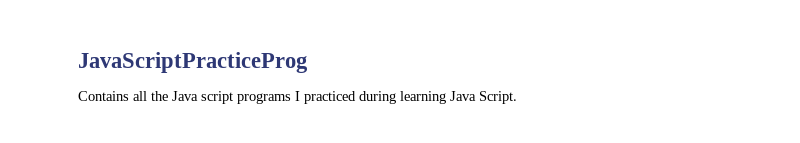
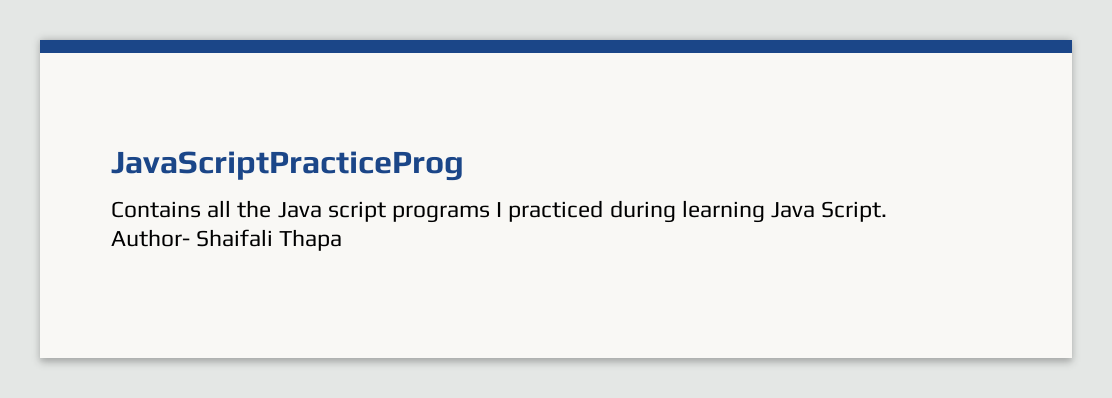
+ Author- Shaifali Thapa

